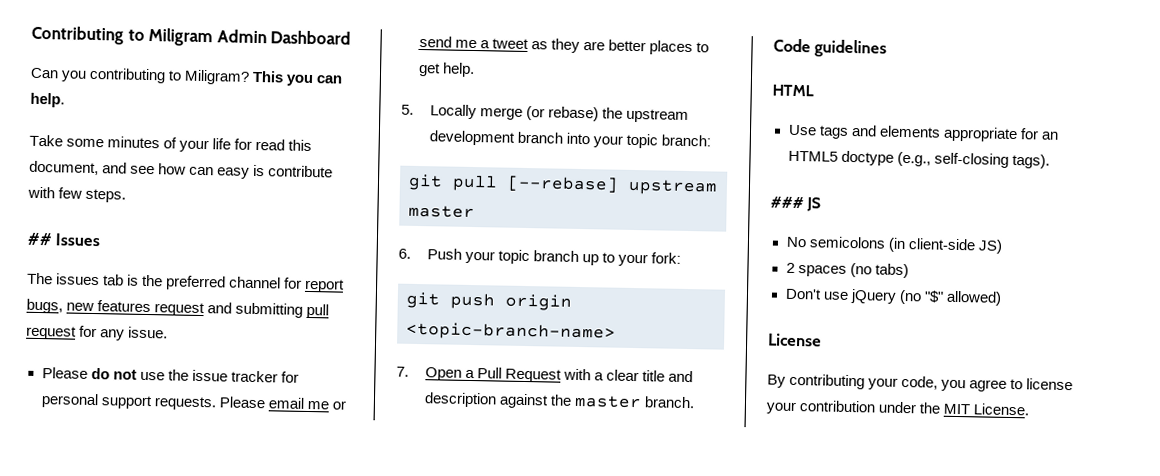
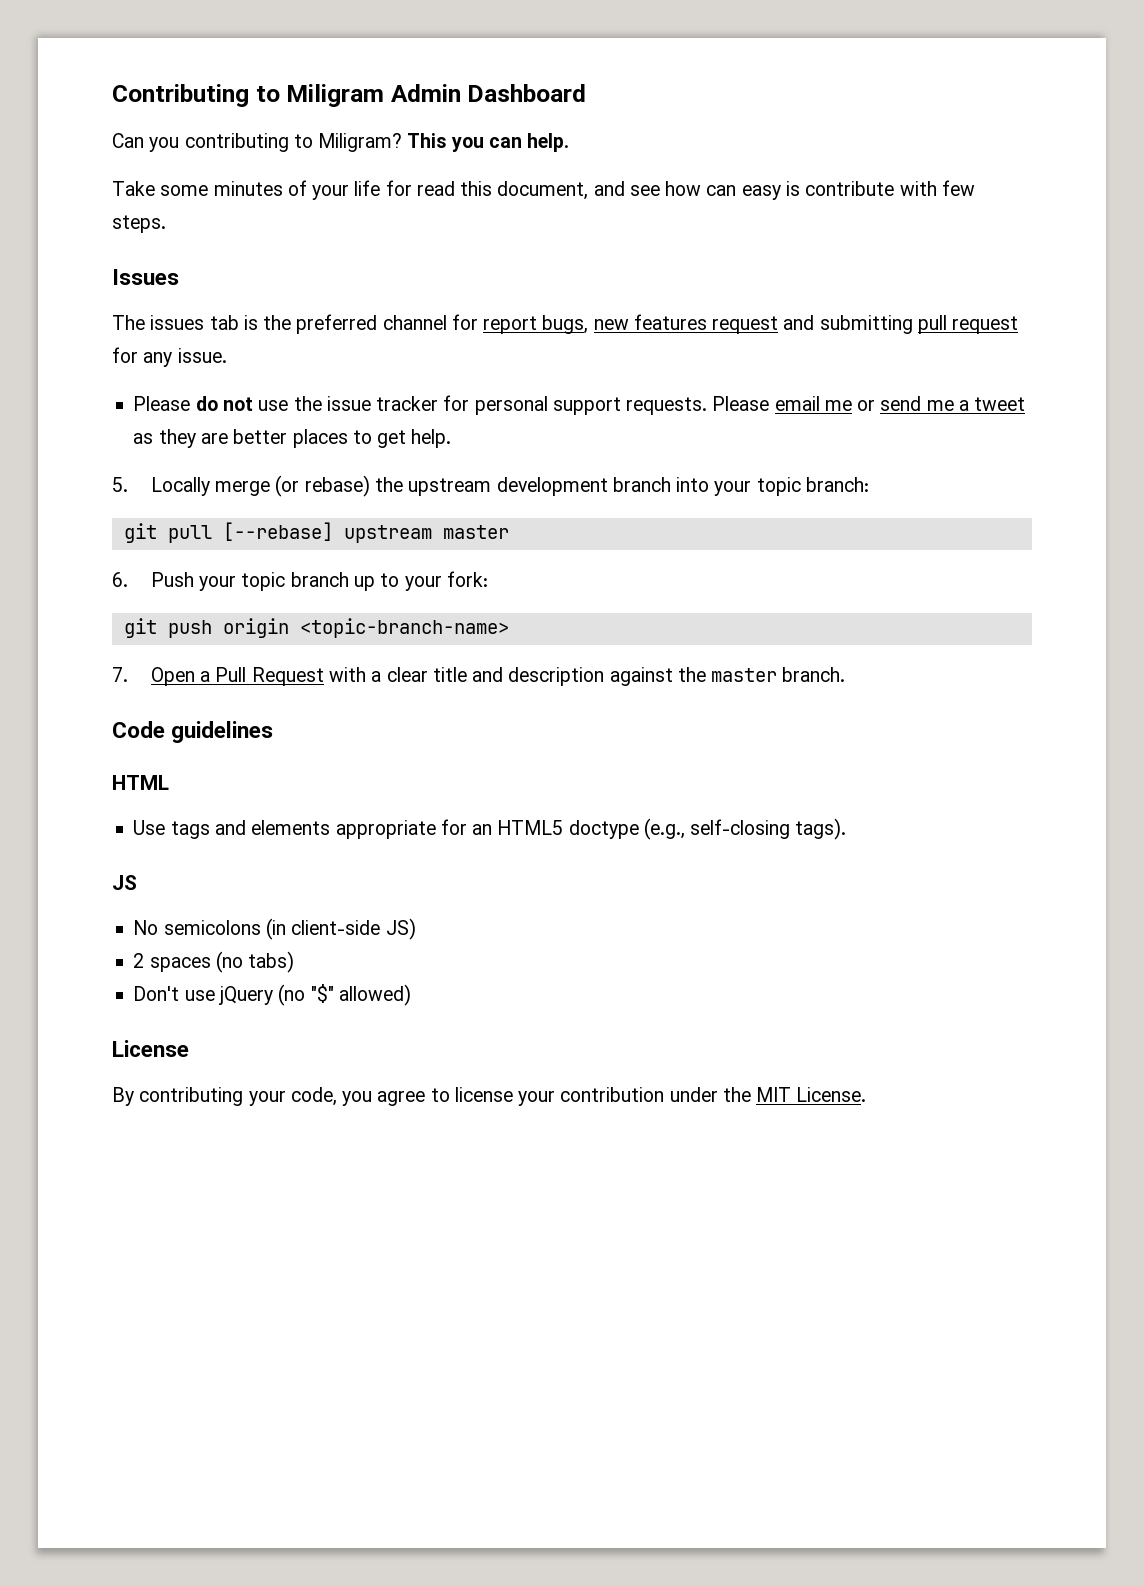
- ## Issues
+ Issues
- ### JS
+ JS

